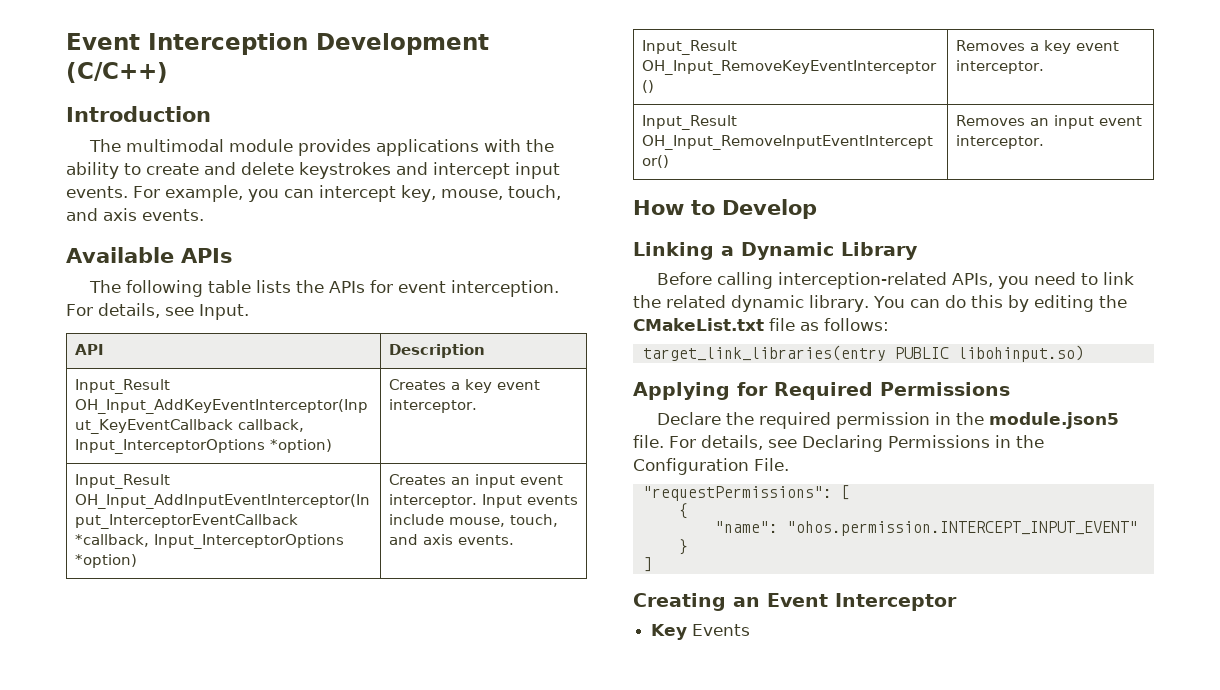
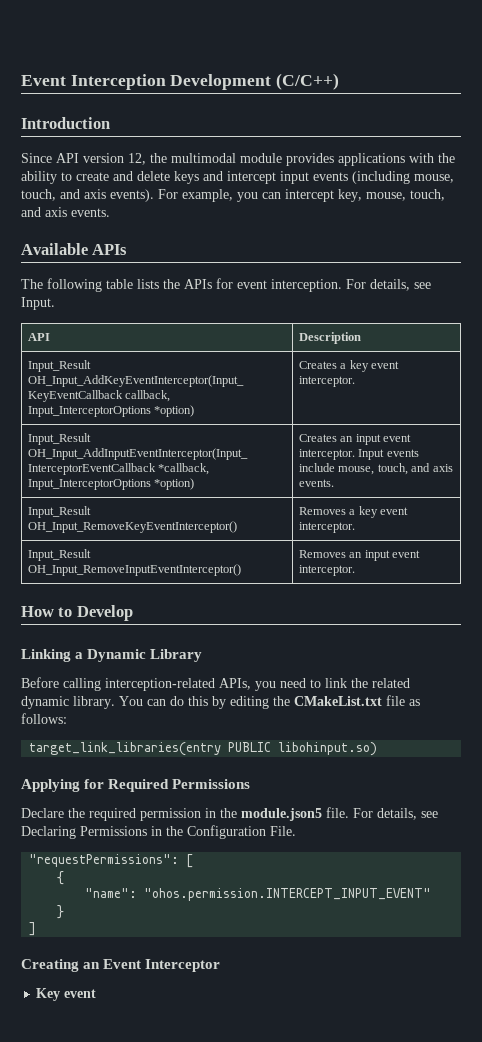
- The multimodal module provides applications with the ability to create and delete keystrokes and intercept input events.
+ Since API version 12, the multimodal module provides applications with the ability to create and delete keys and intercept input events (including mouse, touch, and axis events).
- Key Events
+ Key event

